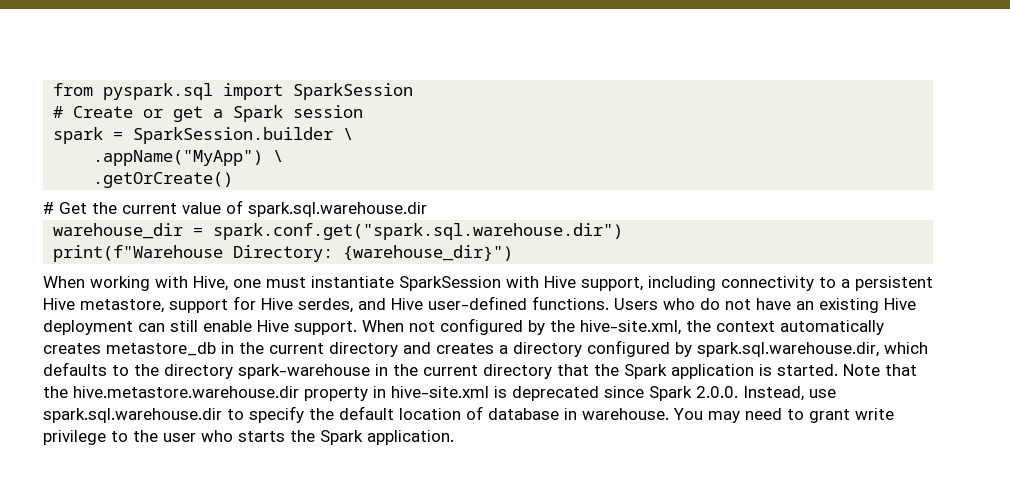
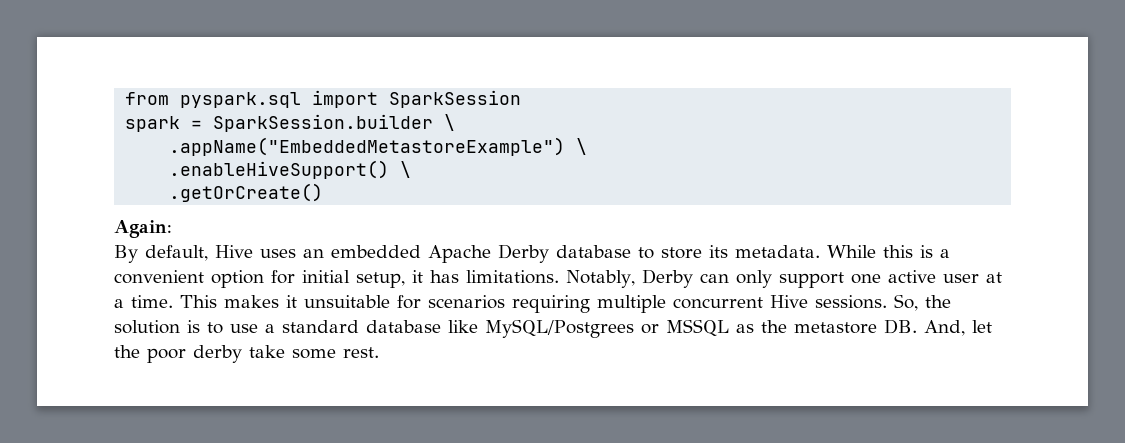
- # Create or get a Spark session
- .appName("MyApp") \
+ .appName("EmbeddedMetastoreExample") \
+ .enableHiveSupport() \
- # Get the current value of spark.sql.warehouse.dir
- warehouse_dir = spark.conf.get("spark.sql.warehouse.dir")
- print(f"Warehouse Directory: {warehouse_dir}")
- When working with Hive, one must instantiate SparkSession with Hive support, including connectivity to a persistent Hive metastore, support for Hive serdes, and Hive user-defined functions. Users who do not have an existing Hive deployment can still enable Hive support. When not configured by the hive-site.xml, the context automatically creates metastore_db in the current directory and creates a directory configured by spark.sql.warehouse.dir, which defaults to the directory spark-warehouse in the current directory that the Spark application is started. Note that the hive.metastore.warehouse.dir property in hive-site.xml is deprecated since Spark 2.0.0. Instead, use spark.sql.warehouse.dir to specify the default location of database in warehouse. You may need to grant write privilege to the user who starts the Spark application.
+ Again:
+ By default, Hive uses an embedded Apache Derby database to store its metadata. While this is a convenient option for initial setup, it has limitations. Notably, Derby can only support one active user at a time. This makes it unsuitable for scenarios requiring multiple concurrent Hive sessions. So, the solution is to use a standard database like MySQL/Postgrees or MSSQL as the metastore DB. And, let the poor derby take some rest.

